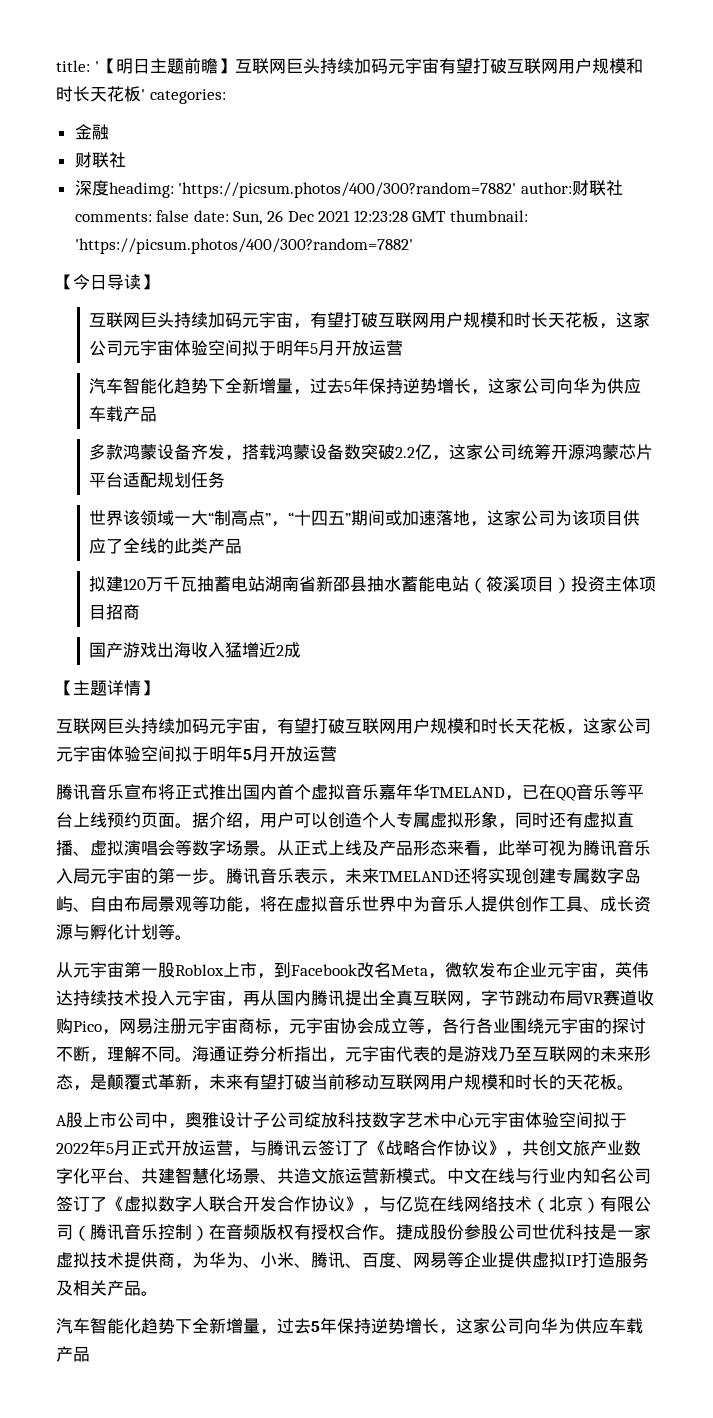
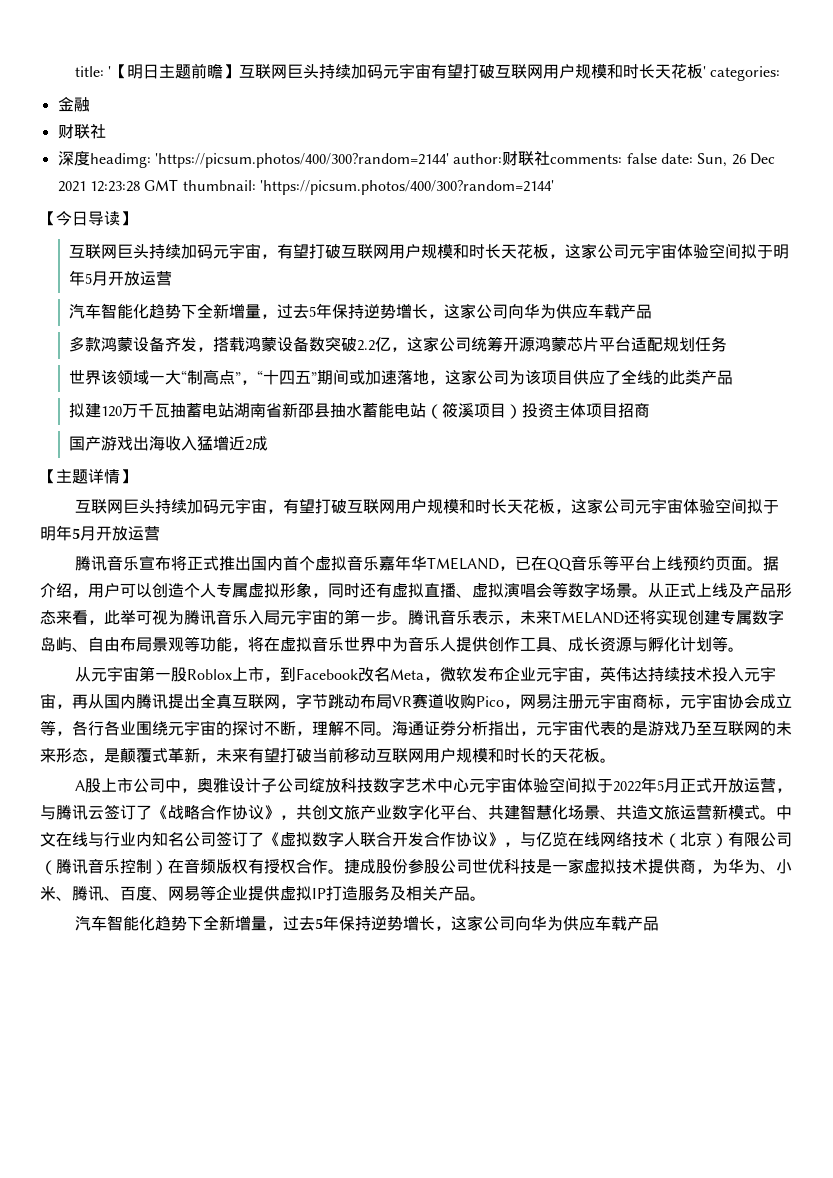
- 深度headimg: 'https://picsum.photos/400/300?random=7882' author:财联社comments: false date: Sun, 26 Dec 2021 12:23:28 GMT thumbnail: 'https://picsum.photos/400/300?random=7882'
+ 深度headimg: 'https://picsum.photos/400/300?random=2144' author:财联社comments: false date: Sun, 26 Dec 2021 12:23:28 GMT thumbnail: 'https://picsum.photos/400/300?random=2144'

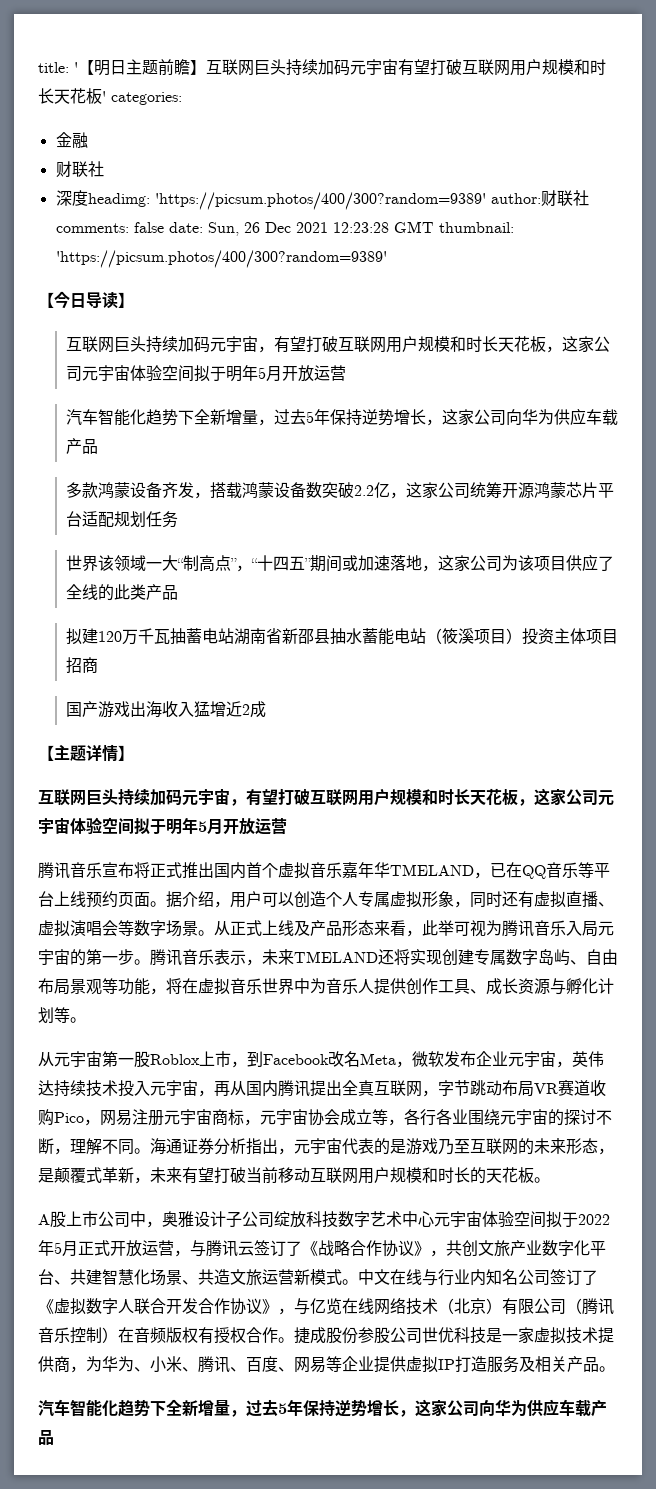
- 深度headimg: 'https://picsum.photos/400/300?random=2144' author:财联社comments: false date: Sun, 26 Dec 2021 12:23:28 GMT thumbnail: 'https://picsum.photos/400/300?random=2144'
+ 深度headimg: 'https://picsum.photos/400/300?random=9389' author:财联社comments: false date: Sun, 26 Dec 2021 12:23:28 GMT thumbnail: 'https://picsum.photos/400/300?random=9389'

